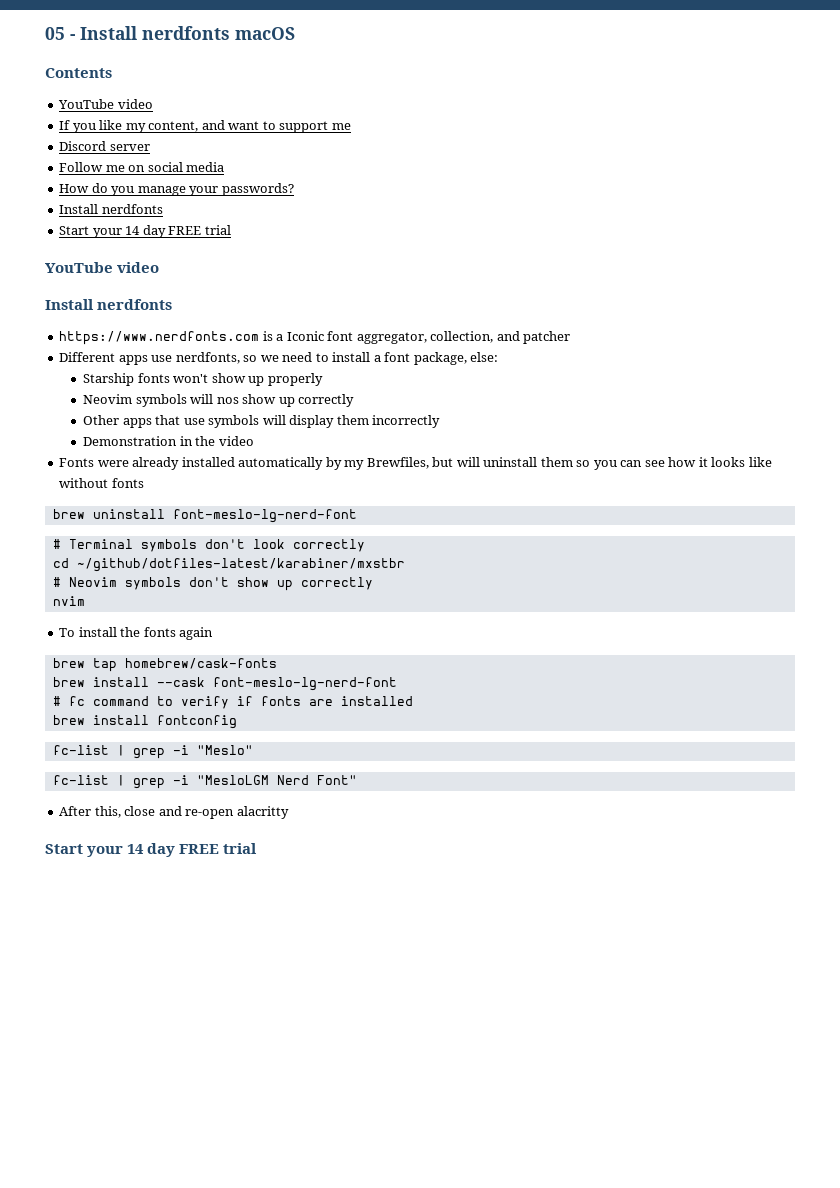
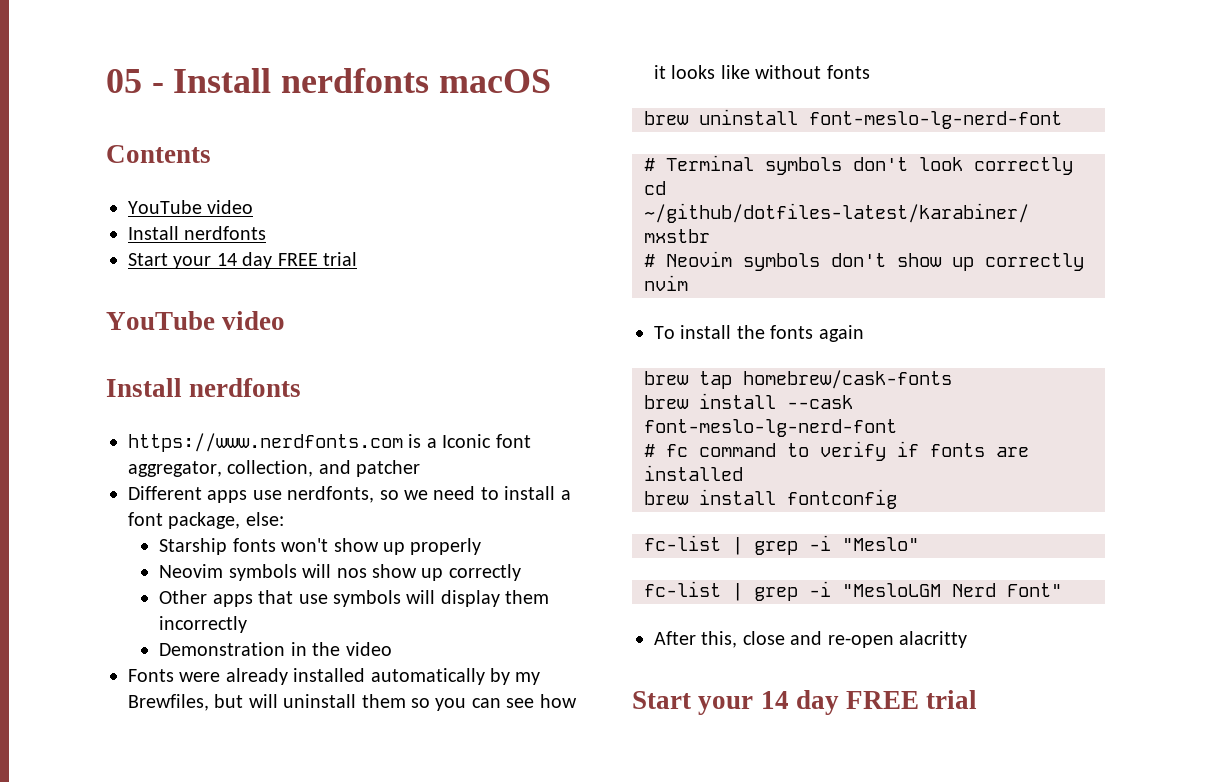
- If you like my content, and want to support me
- Discord server
- Follow me on social media
- How do you manage your passwords?

